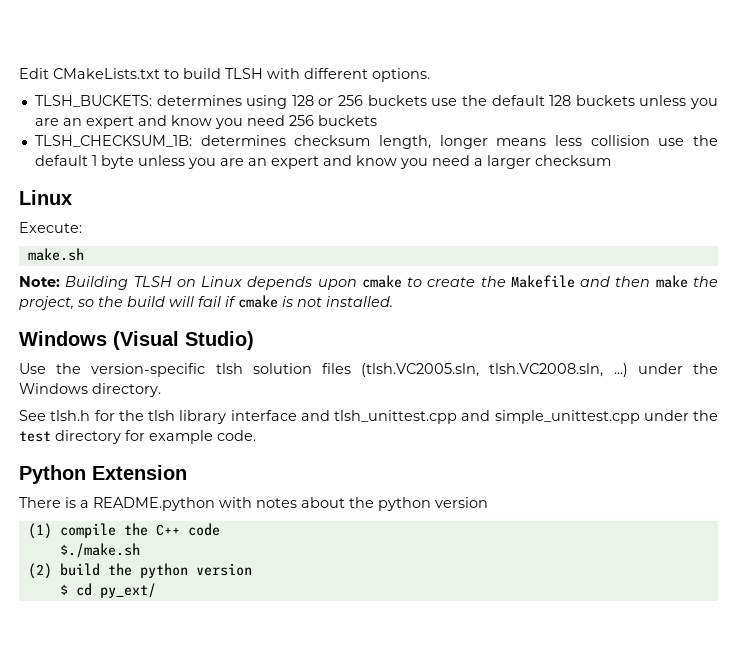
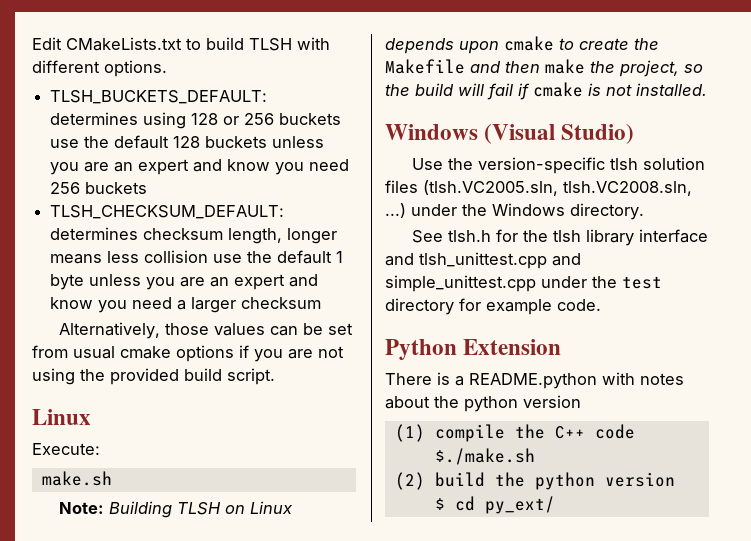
- TLSH_BUCKETS: determines using 128 or 256 buckets use the default 128 buckets unless you are an expert and know you need 256 buckets
+ TLSH_BUCKETS_DEFAULT: determines using 128 or 256 buckets use the default 128 buckets unless you are an expert and know you need 256 buckets
- TLSH_CHECKSUM_1B: determines checksum length, longer means less collision use the default 1 byte unless you are an expert and know you need a larger checksum
+ TLSH_CHECKSUM_DEFAULT: determines checksum length, longer means less collision use the default 1 byte unless you are an expert and know you need a larger checksum
+ Alternatively, those values can be set from usual cmake options if you are not using the provided build script.

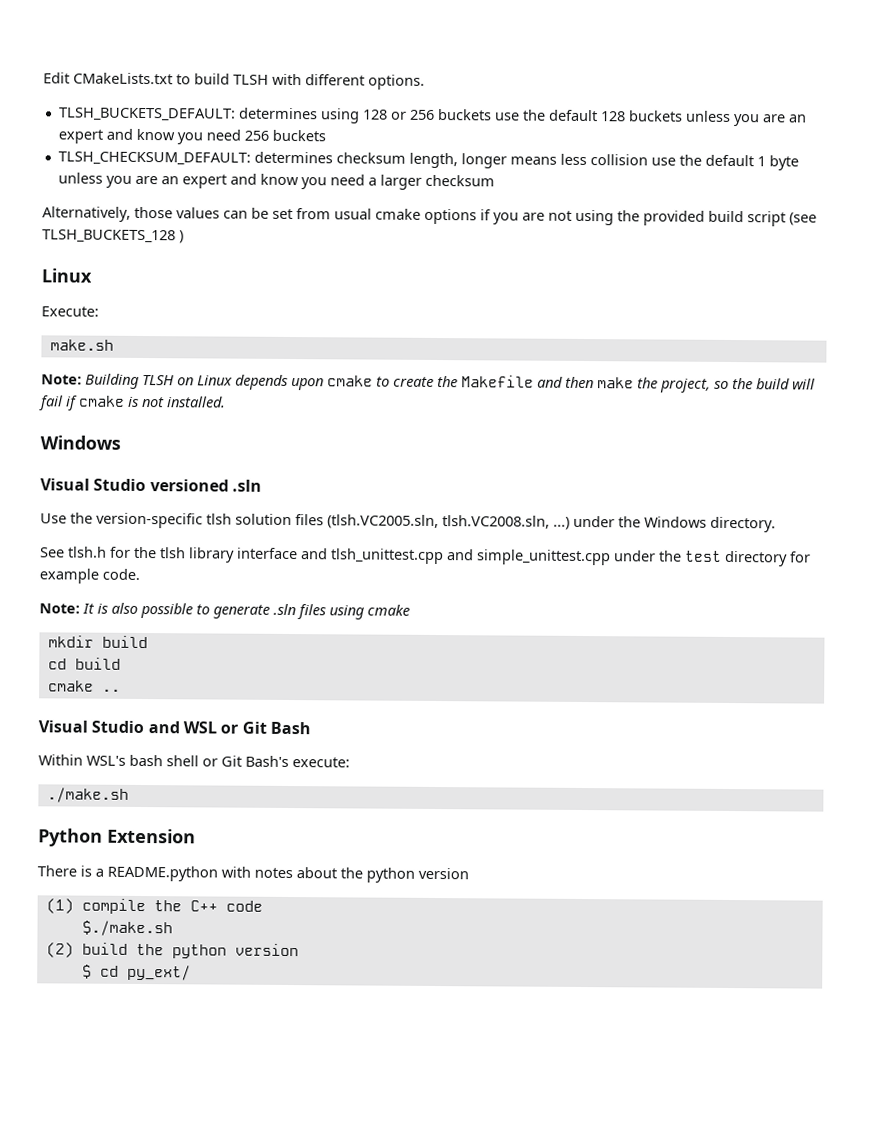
- Alternatively, those values can be set from usual cmake options if you are not using the provided build script.
+ Alternatively, those values can be set from usual cmake options if you are not using the provided build script (see TLSH_BUCKETS_128 )
  Note: Building TLSH on Linux depends upon cmake to create the Makefile and then make the project, so the build will fail if cmake is not installed.
- Windows (Visual Studio)
+ Windows
+ Visual Studio versioned .sln
+ Note: It is also possible to generate .sln files using cmake
+ mkdir build
+ cd build
+ cmake ..
+ Visual Studio and WSL or Git Bash
+ Within WSL's bash shell or Git Bash's execute:
+ ./make.sh

